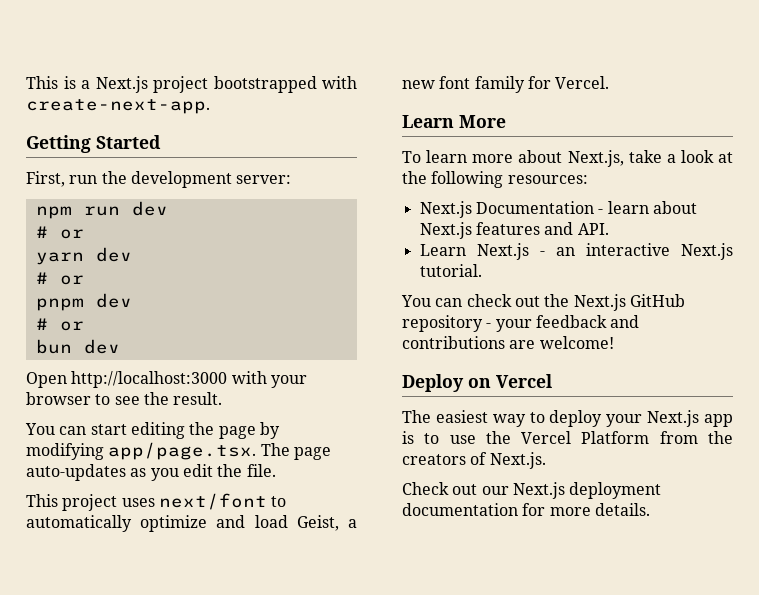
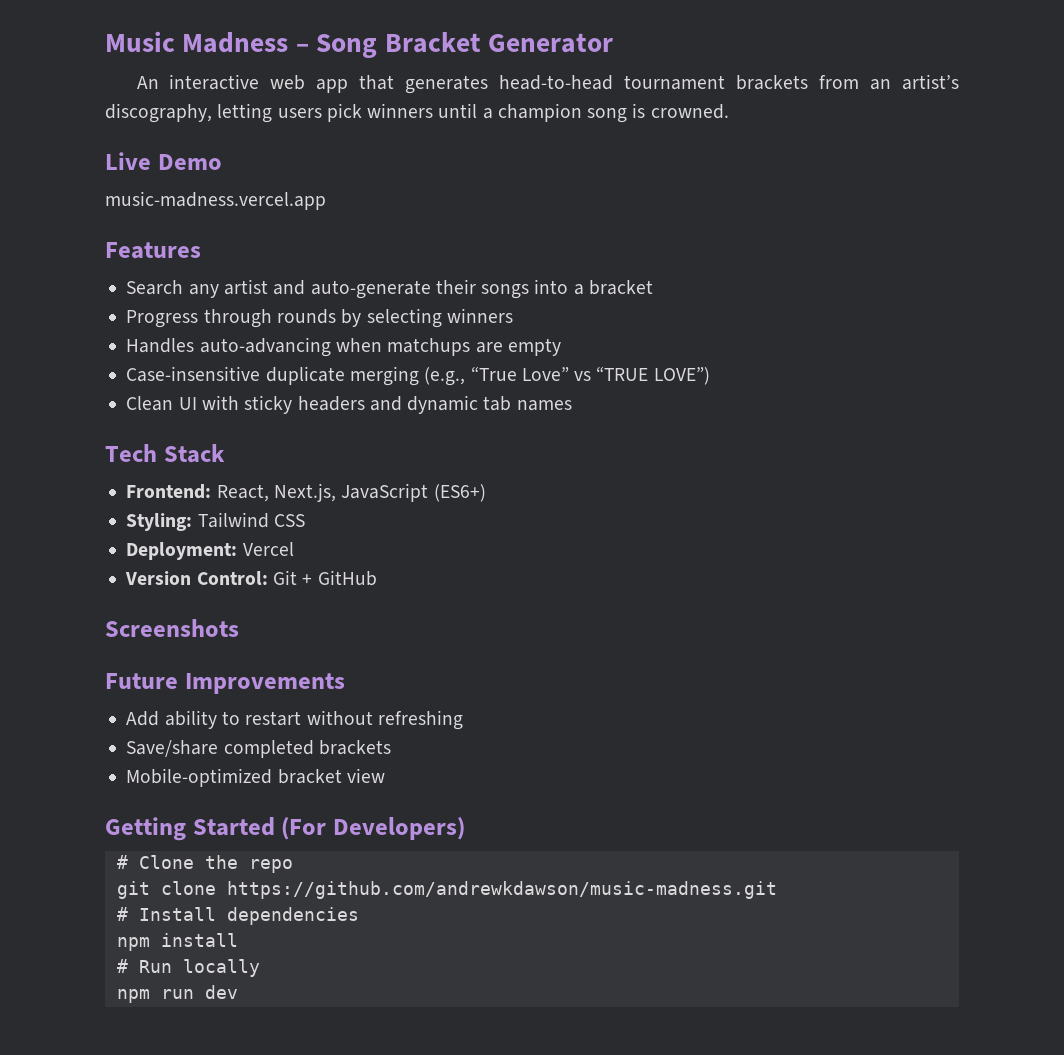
- This is a Next.js project bootstrapped with create-next-app.
- Getting Started
- First, run the development server:
+ Music Madness – Song Bracket Generator
+ An interactive web app that generates head-to-head tournament brackets from an artist’s discography, letting users pick winners until a champion song is crowned.
+ Live Demo
+ music-madness.vercel.app
+ Features
+ Search any artist and auto-generate their songs into a bracket
+ Progress through rounds by selecting winners
+ Handles auto-advancing when matchups are empty
+ Case-insensitive duplicate merging (e.g., “True Love” vs “TRUE LOVE”)
+ Clean UI with sticky headers and dynamic tab names
+ Tech Stack
+ Frontend: React, Next.js, JavaScript (ES6+)
+ Styling: Tailwind CSS
+ Deployment: Vercel
+ Version Control: Git + GitHub
+ Screenshots
+ Future Improvements
+ Add ability to restart without refreshing
+ Save/share completed brackets
+ Mobile-optimized bracket view
+ Getting Started (For Developers)
+ # Clone the repo
+ git clone https://github.com/andrewkdawson/music-madness.git
+ # Install dependencies
+ npm install
+ # Run locally
  npm run dev
- # or
- yarn dev
- # or
- pnpm dev
- # or
- bun dev
- Open http://localhost:3000 with your browser to see the result.
- You can start editing the page by modifying app/page.tsx. The page auto-updates as you edit the file.
- This project uses next/font to automatically optimize and load Geist, a new font family for Vercel.
- Learn More
- To learn more about Next.js, take a look at the following resources:
- Next.js Documentation - learn about Next.js features and API.
- Learn Next.js - an interactive Next.js tutorial.
- You can check out the Next.js GitHub repository - your feedback and contributions are welcome!
- Deploy on Vercel
- The easiest way to deploy your Next.js app is to use the Vercel Platform from the creators of Next.js.
- Check out our Next.js deployment documentation for more details.

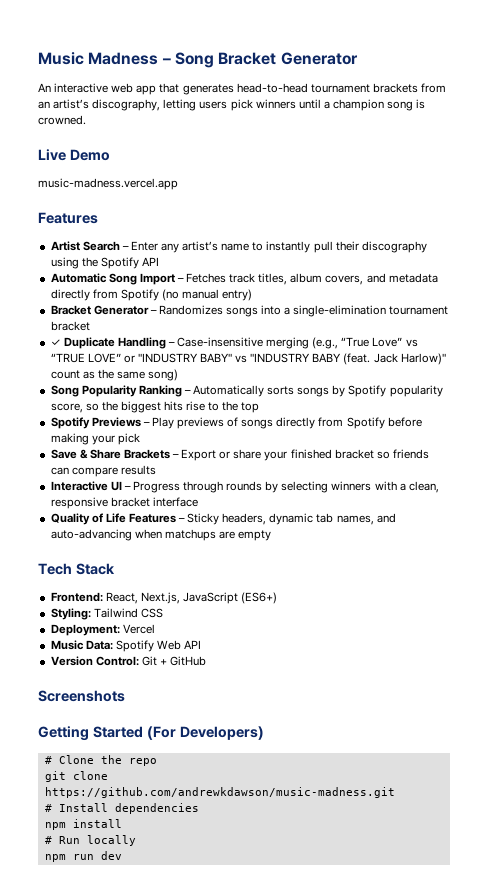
- Search any artist and auto-generate their songs into a bracket
+ Artist Search – Enter any artist’s name to instantly pull their discography using the Spotify API
+ Automatic Song Import – Fetches track titles, album covers, and metadata directly from Spotify (no manual entry)
+ Bracket Generator – Randomizes songs into a single-elimination tournament bracket
- Progress through rounds by selecting winners
- Handles auto-advancing when matchups are empty
+ ✓ Duplicate Handling – Case-insensitive merging (e.g., “True Love” vs “TRUE LOVE” or "INDUSTRY BABY" vs "INDUSTRY BABY (feat. Jack Harlow)" count as the same song)
+ Song Popularity Ranking – Automatically sorts songs by Spotify popularity score, so the biggest hits rise to the top
+ Spotify Previews – Play previews of songs directly from Spotify before making your pick
+ Save & Share Brackets – Export or share your finished bracket so friends can compare results
+ Interactive UI – Progress through rounds by selecting winners with a clean, responsive bracket interface
+ Quality of Life Features – Sticky headers, dynamic tab names, and auto-advancing when matchups are empty
- Case-insensitive duplicate merging (e.g., “True Love” vs “TRUE LOVE”)
- Clean UI with sticky headers and dynamic tab names
+ Music Data: Spotify Web API
- Future Improvements
- Add ability to restart without refreshing
- Save/share completed brackets
- Mobile-optimized bracket view

